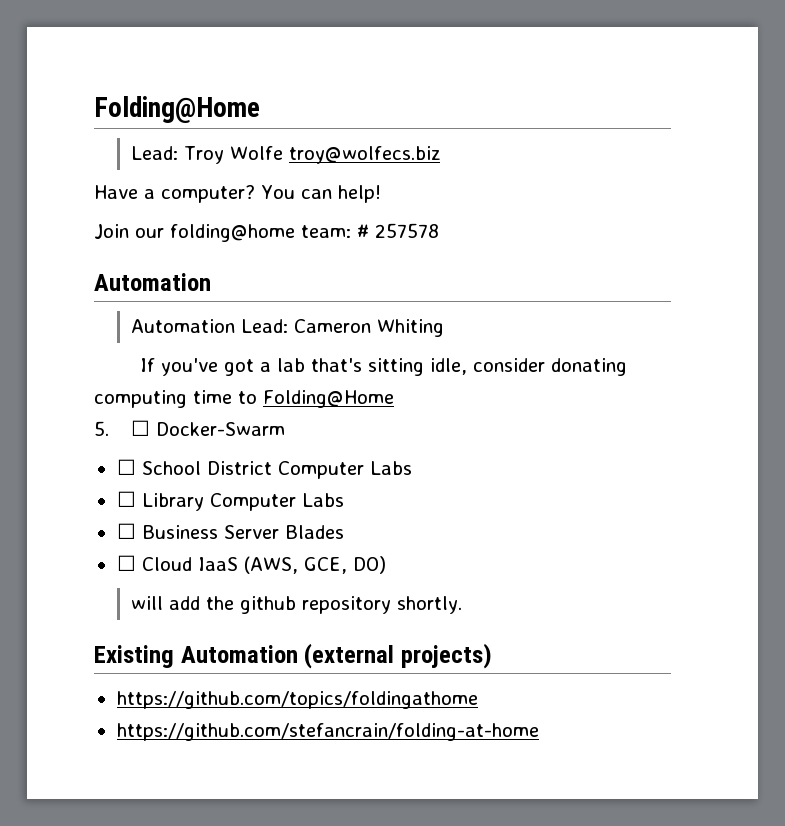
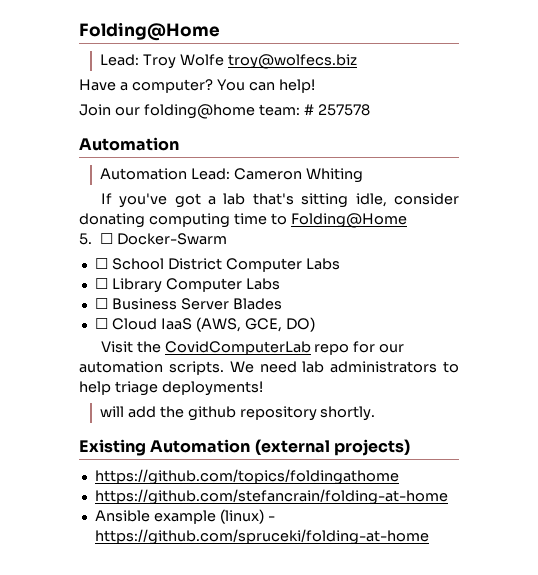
+ Visit the CovidComputerLab repo for our automation scripts. We need lab administrators to help triage deployments!
+ Ansible example (linux) - https://github.com/spruceki/folding-at-home

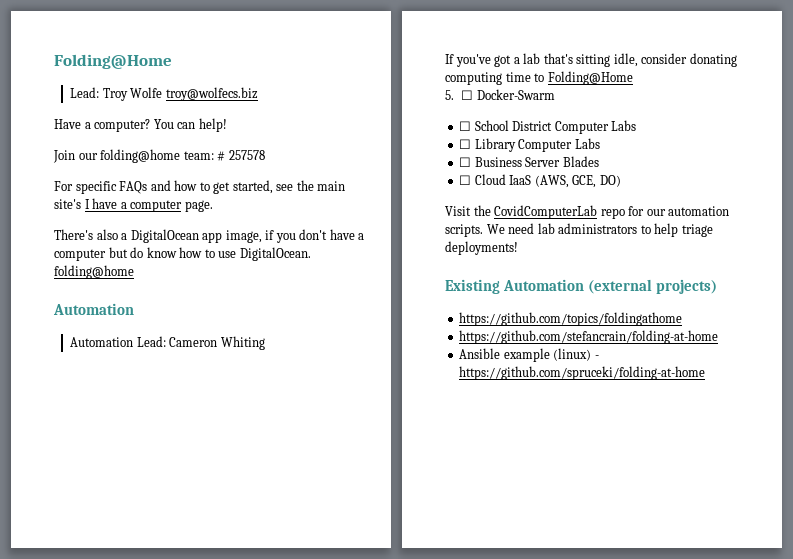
+ For specific FAQs and how to get started, see the main site's I have a computer page.
+ There's also a DigitalOcean app image, if you don't have a computer but do know how to use DigitalOcean. folding@home
- will add the github repository shortly.

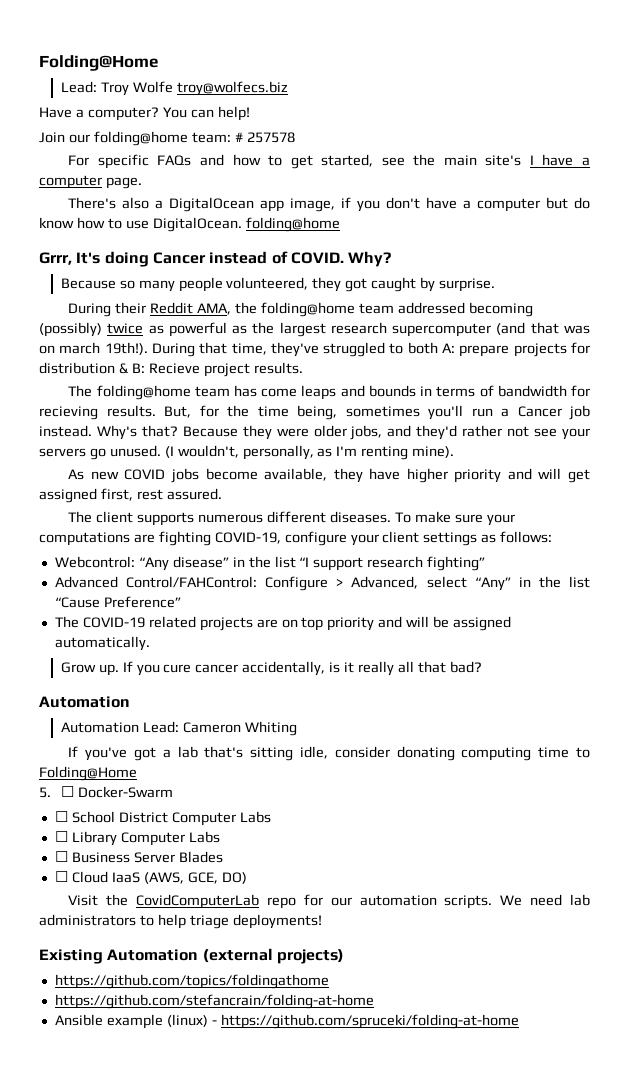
+ Grrr, It's doing Cancer instead of COVID. Why?
+ Because so many people volunteered, they got caught by surprise.
+ During their Reddit AMA, the folding@home team addressed becoming (possibly) twice as powerful as the largest research supercomputer (and that was on march 19th!). During that time, they've struggled to both A: prepare projects for distribution & B: Recieve project results.
+ The folding@home team has come leaps and bounds in terms of bandwidth for recieving results. But, for the time being, sometimes you'll run a Cancer job instead. Why's that? Because they were older jobs, and they'd rather not see your servers go unused. (I wouldn't, personally, as I'm renting mine).
+ As new COVID jobs become available, they have higher priority and will get assigned first, rest assured.
+ The client supports numerous different diseases. To make sure your computations are fighting COVID-19, configure your client settings as follows:
+ Webcontrol: “Any disease” in the list “I support research fighting”
+ Advanced Control/FAHControl: Configure > Advanced, select “Any” in the list “Cause Preference”
+ The COVID-19 related projects are on top priority and will be assigned automatically.
+ Grow up. If you cure cancer accidentally, is it really all that bad?

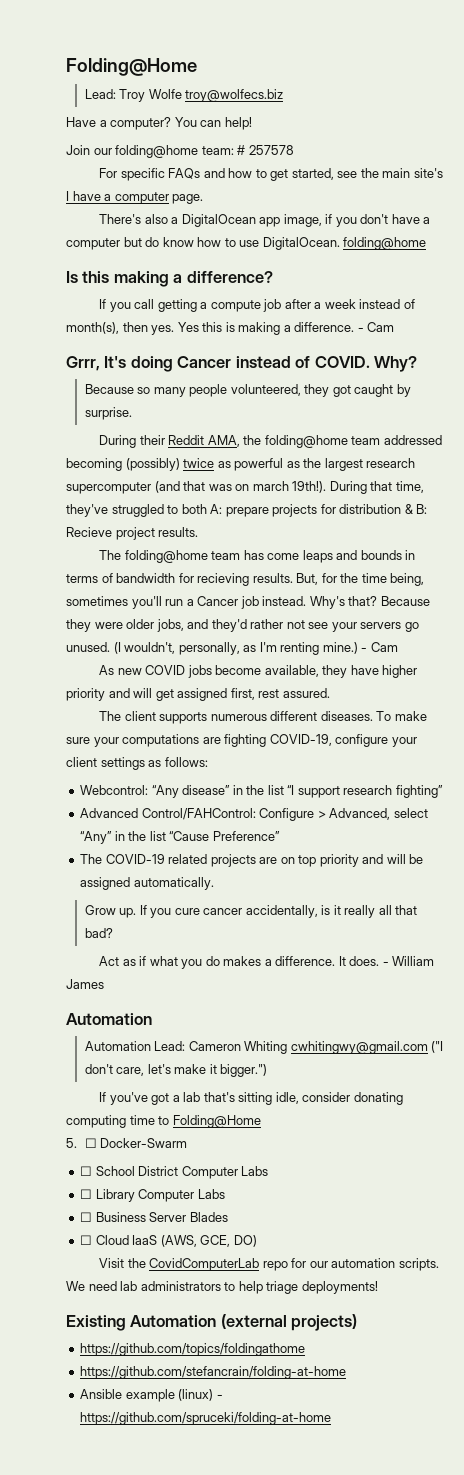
+ Is this making a difference?
+ If you call getting a compute job after a week instead of month(s), then yes. Yes this is making a difference. - Cam
- (I wouldn't, personally, as I'm renting mine).
+ (I wouldn't, personally, as I'm renting mine.) - Cam
+ Act as if what you do makes a difference. It does. - William James
- Automation Lead: Cameron Whiting
+ Automation Lead: Cameron Whiting cwhitingwy@gmail.com ("I don't care, let's make it bigger.")

